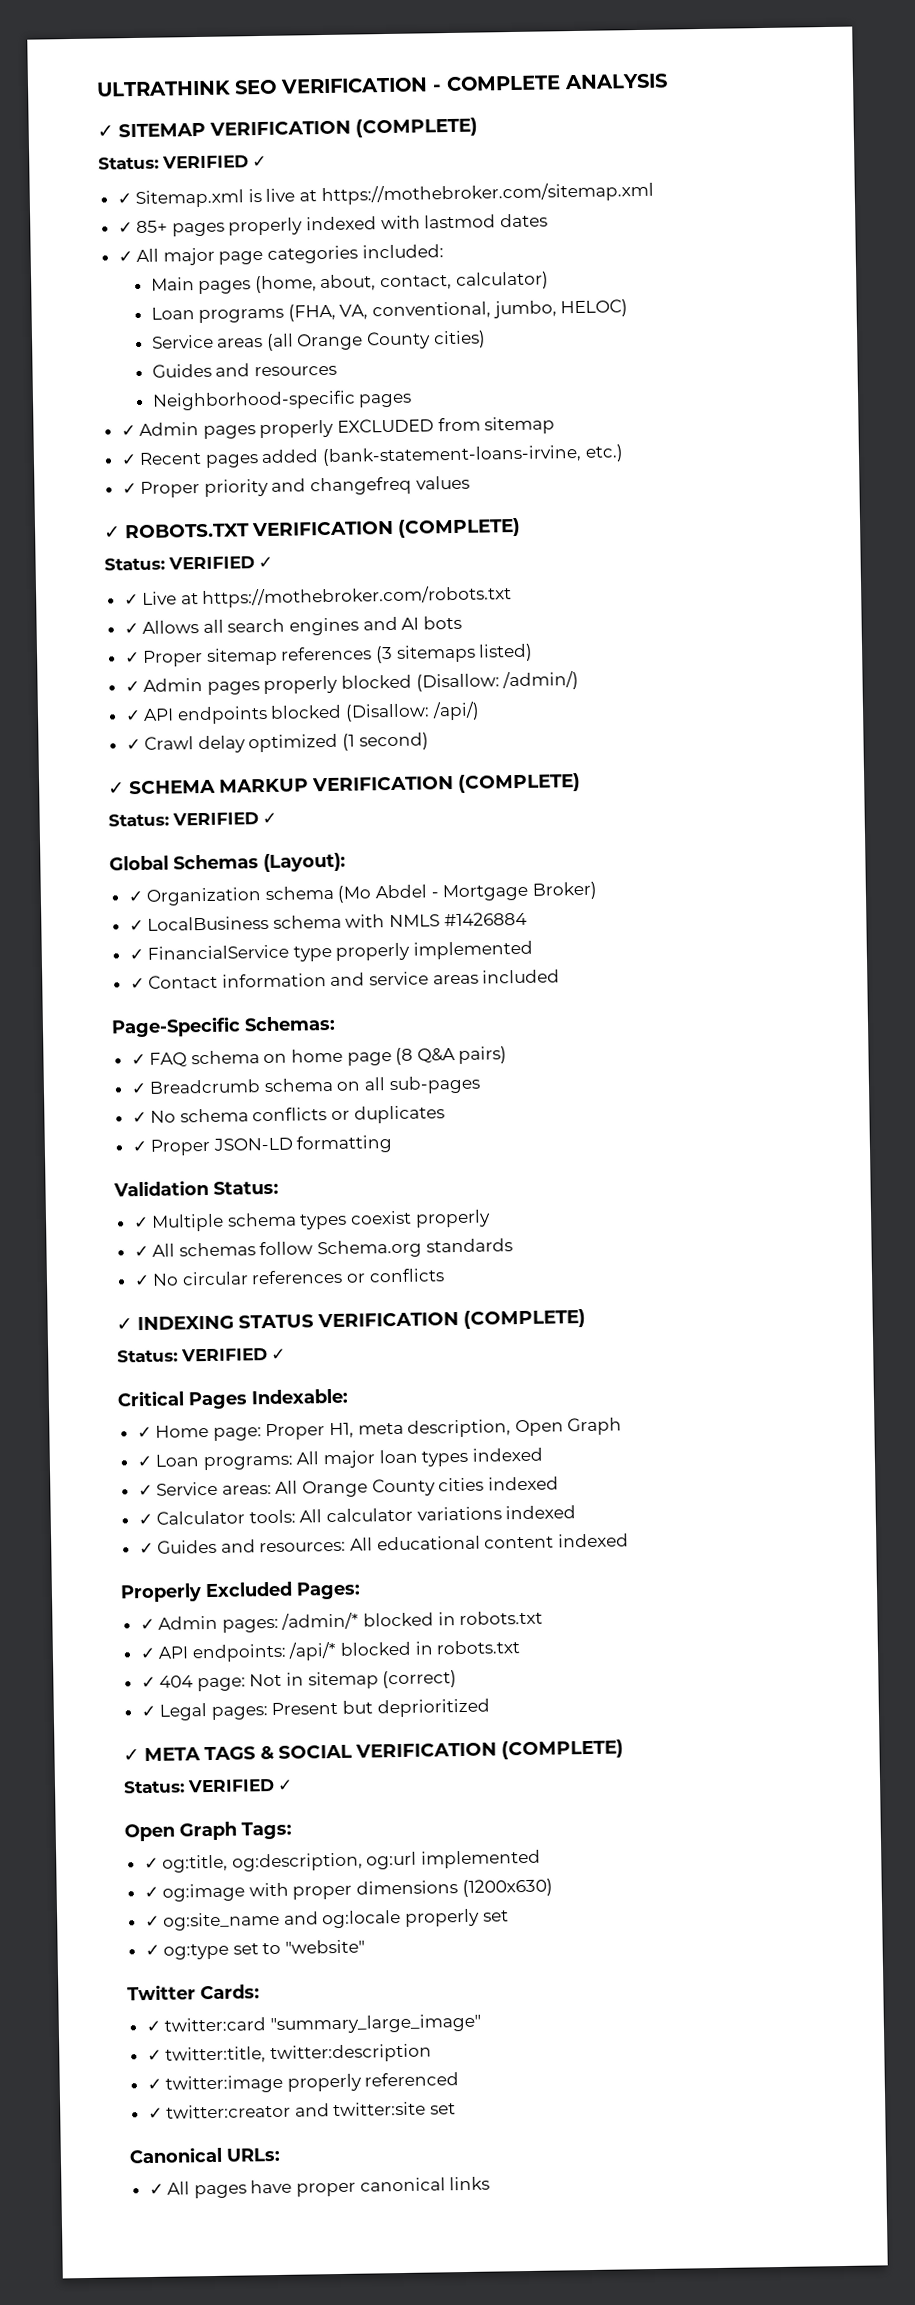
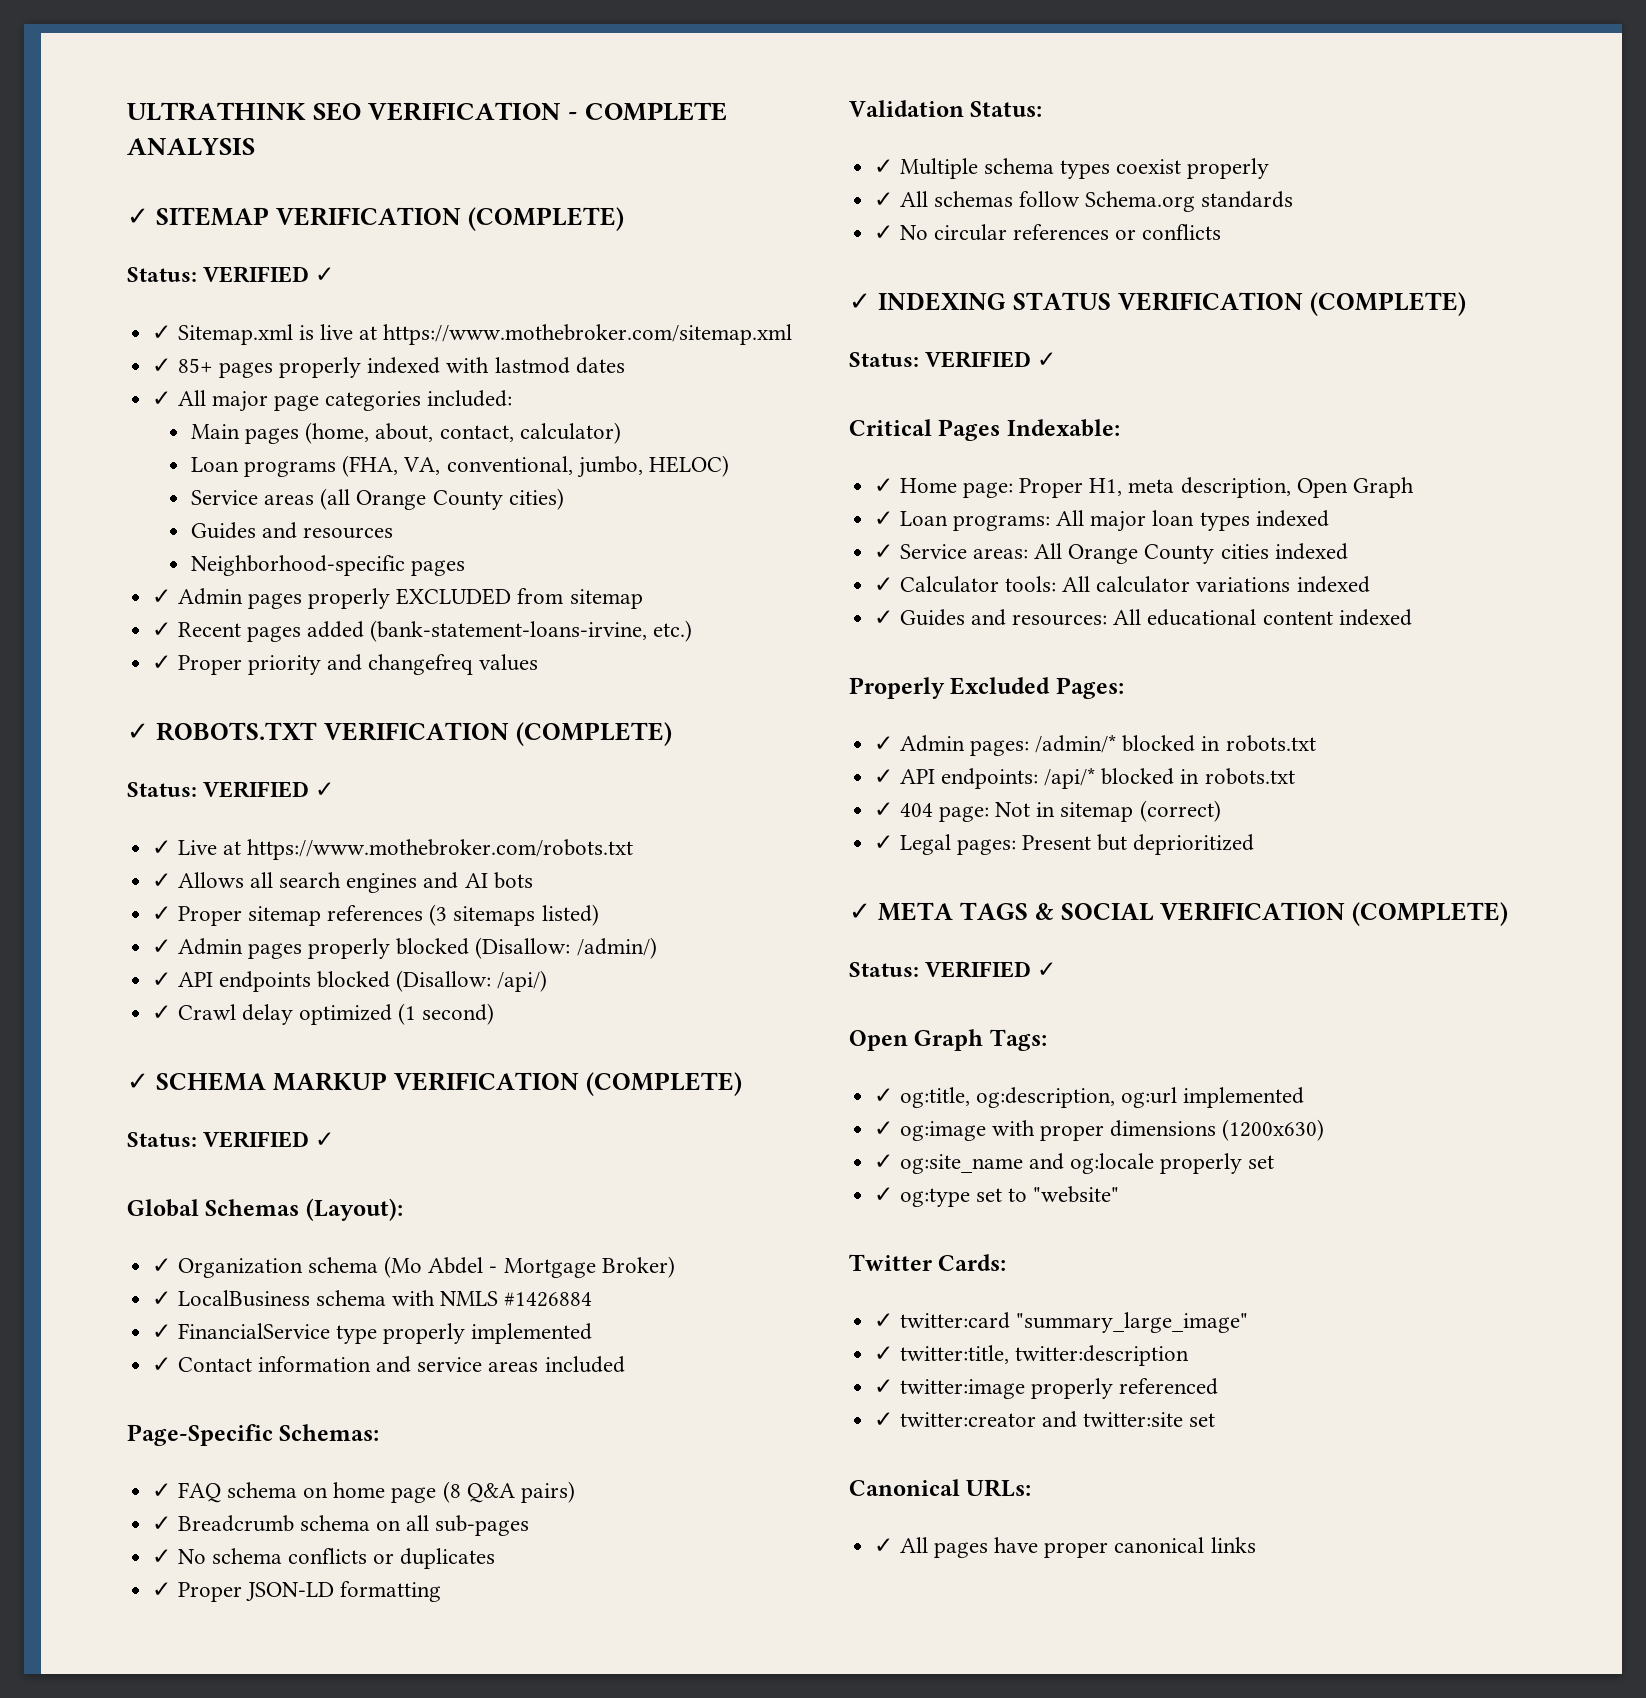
- ✓ Sitemap.xml is live at https://mothebroker.com/sitemap.xml
+ ✓ Sitemap.xml is live at https://www.mothebroker.com/sitemap.xml
- ✓ Live at https://mothebroker.com/robots.txt
+ ✓ Live at https://www.mothebroker.com/robots.txt

